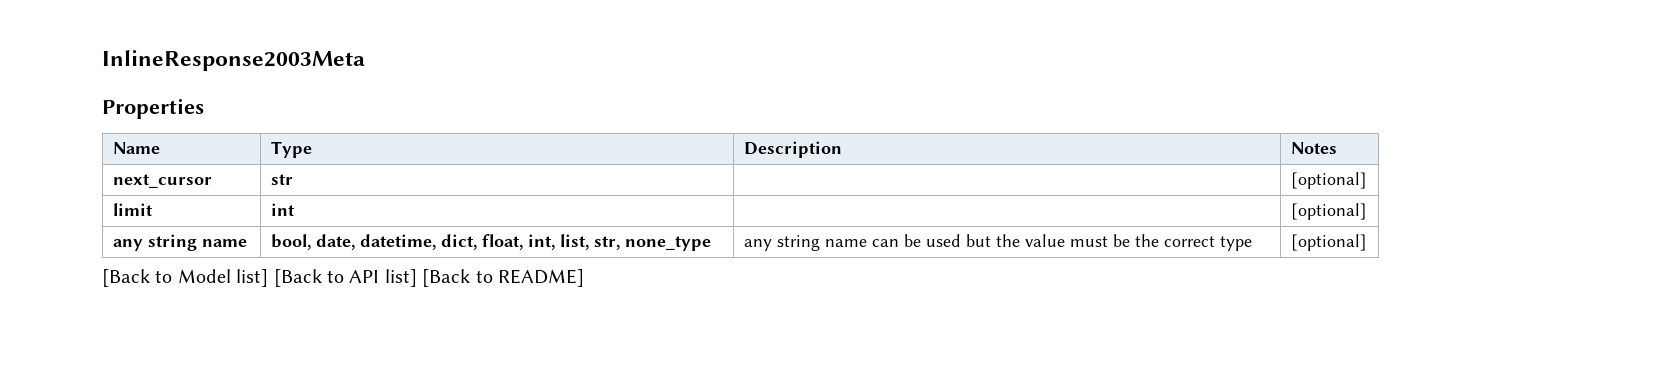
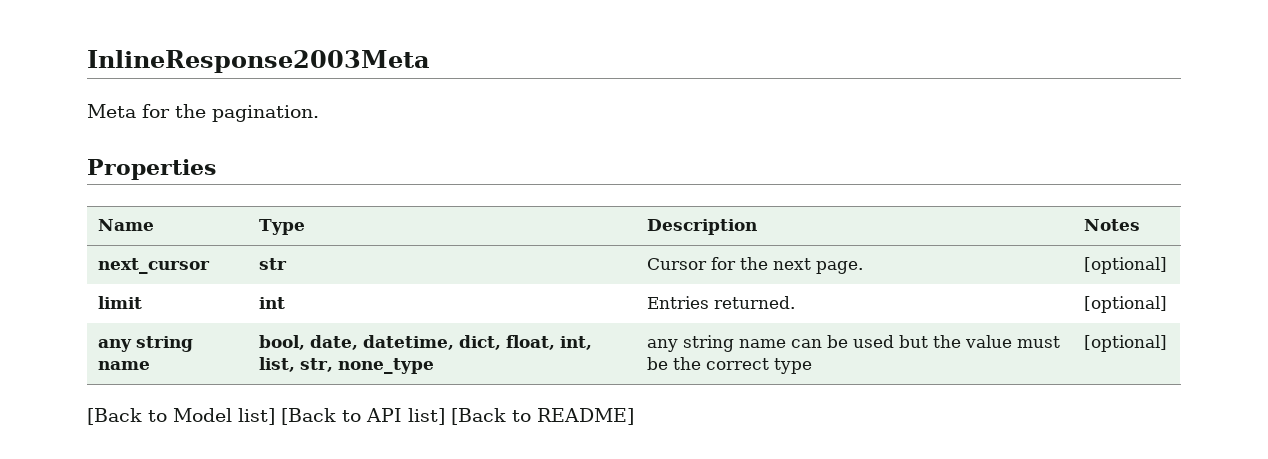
+ Meta for the pagination.
- next_cursor | str | | [optional]
+ next_cursor | str | Cursor for the next page. | [optional]
- limit | int | | [optional]
+ limit | int | Entries returned. | [optional]

